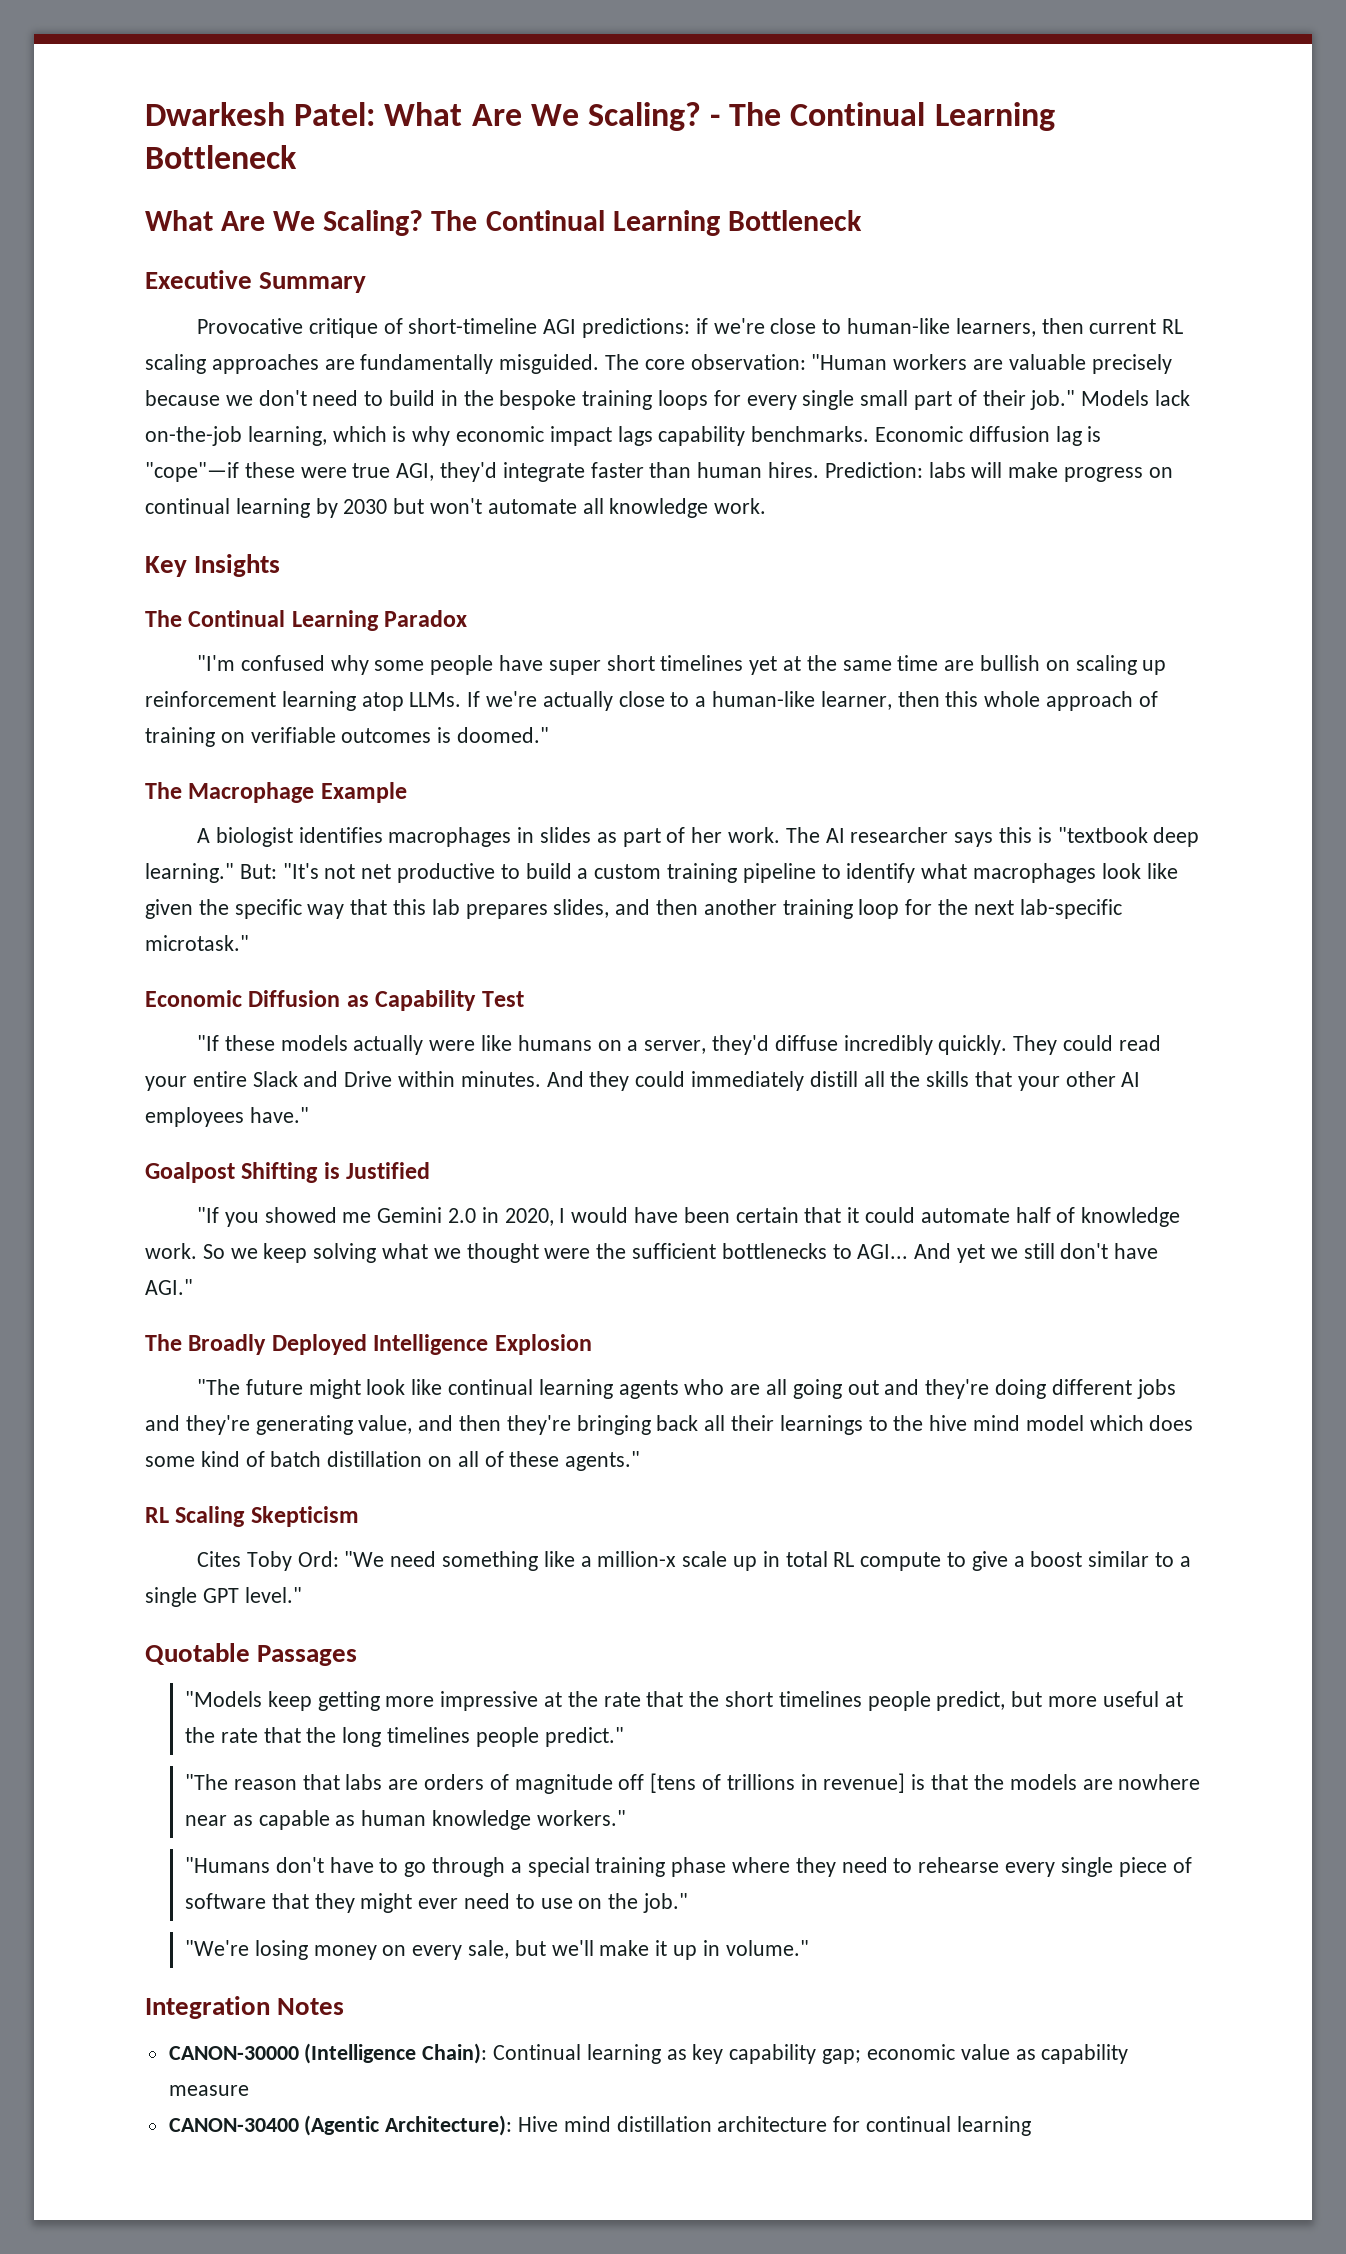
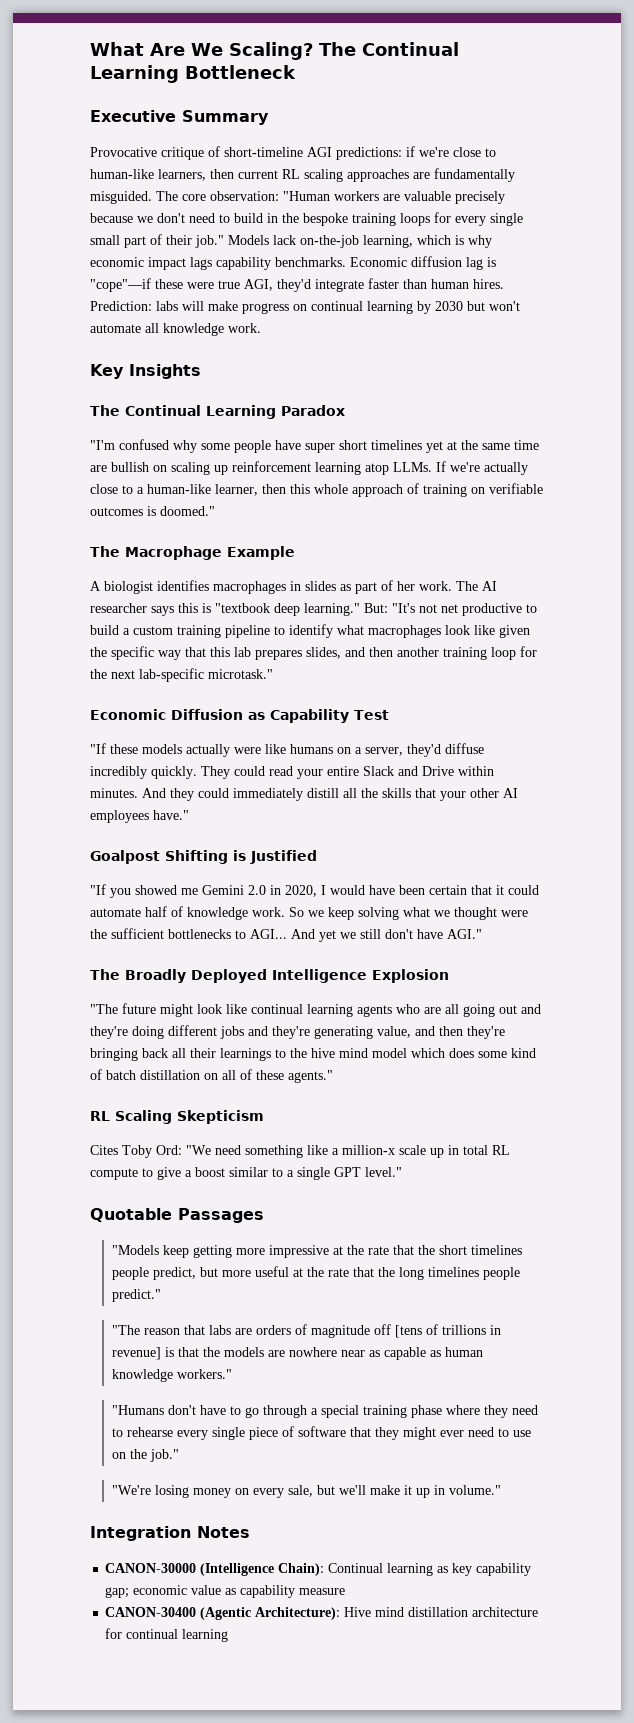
- Dwarkesh Patel: What Are We Scaling? - The Continual Learning Bottleneck

